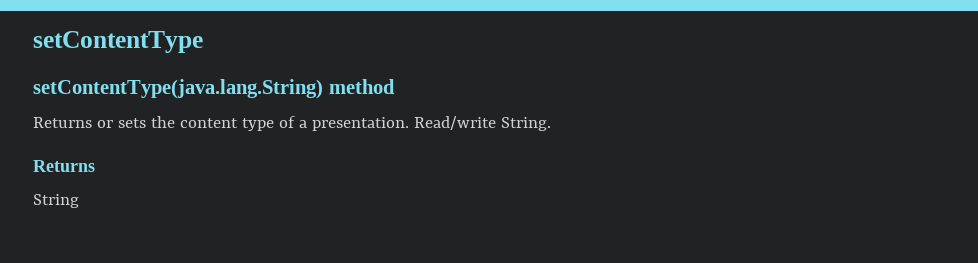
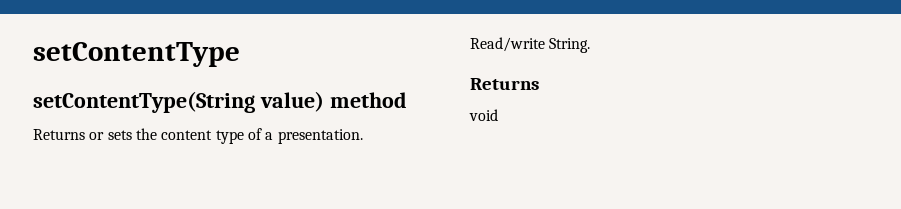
- setContentType(java.lang.String) method
+ setContentType(String value) method
- String
+ void

